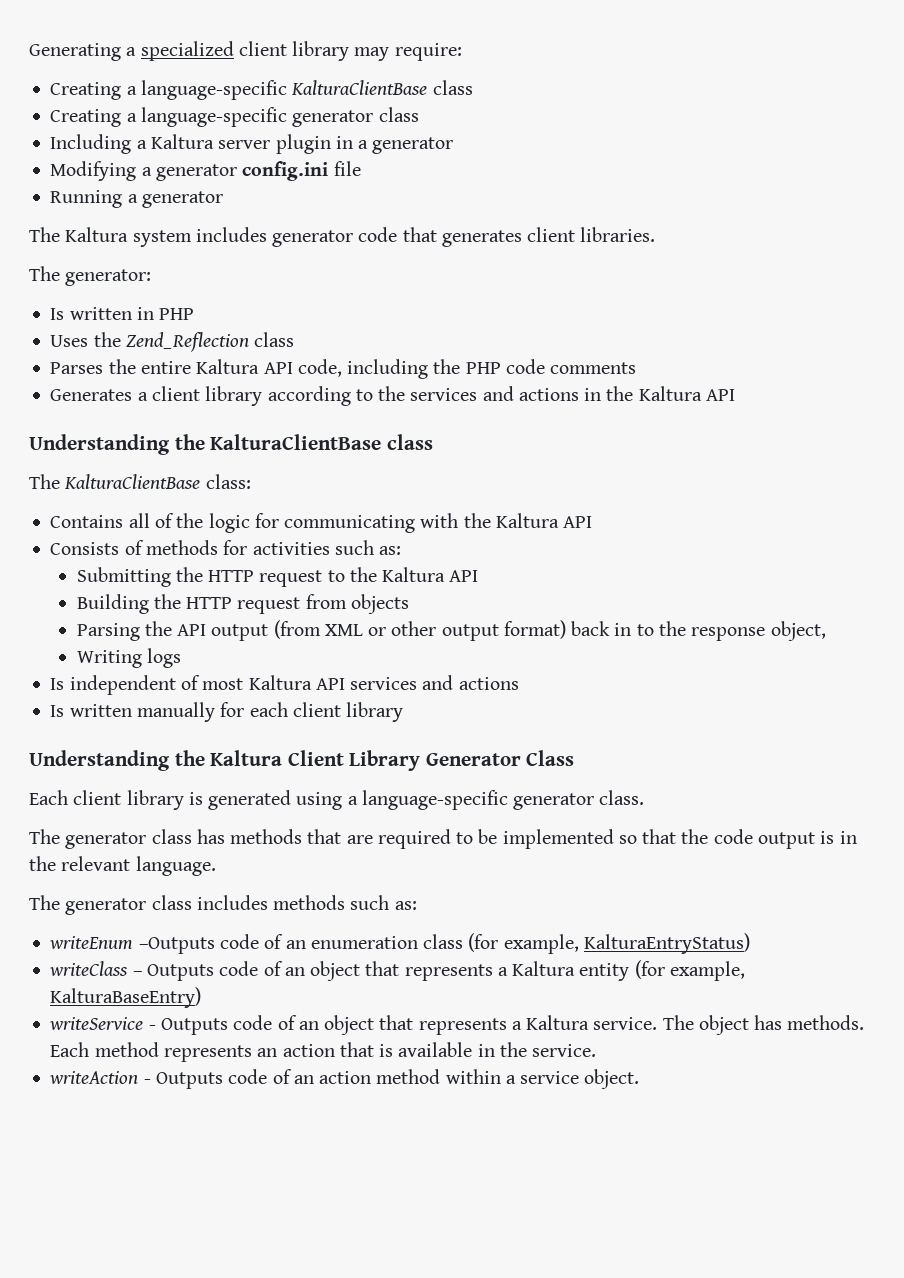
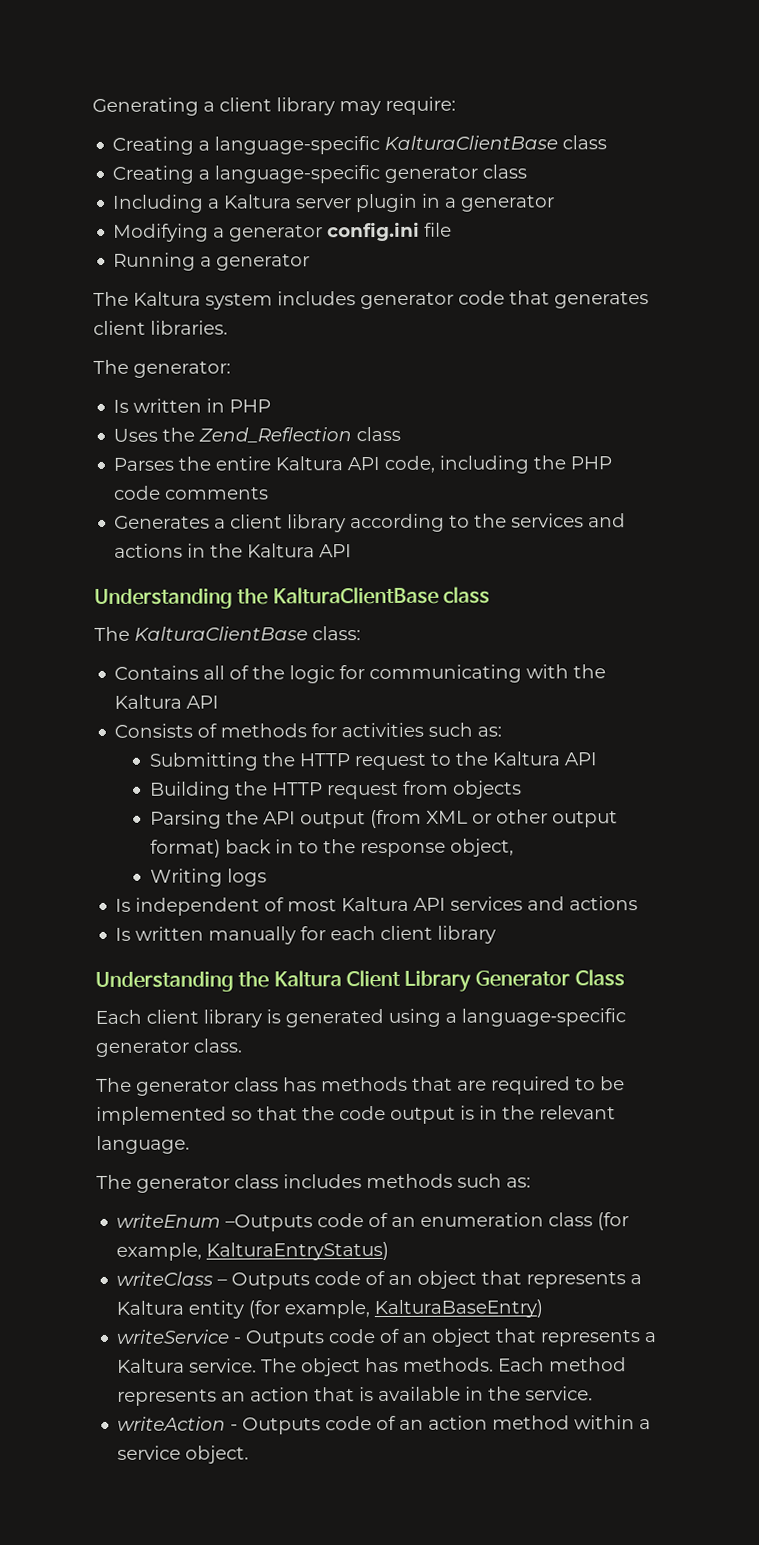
- Generating a specialized client library may require:
+ Generating a client library may require:

